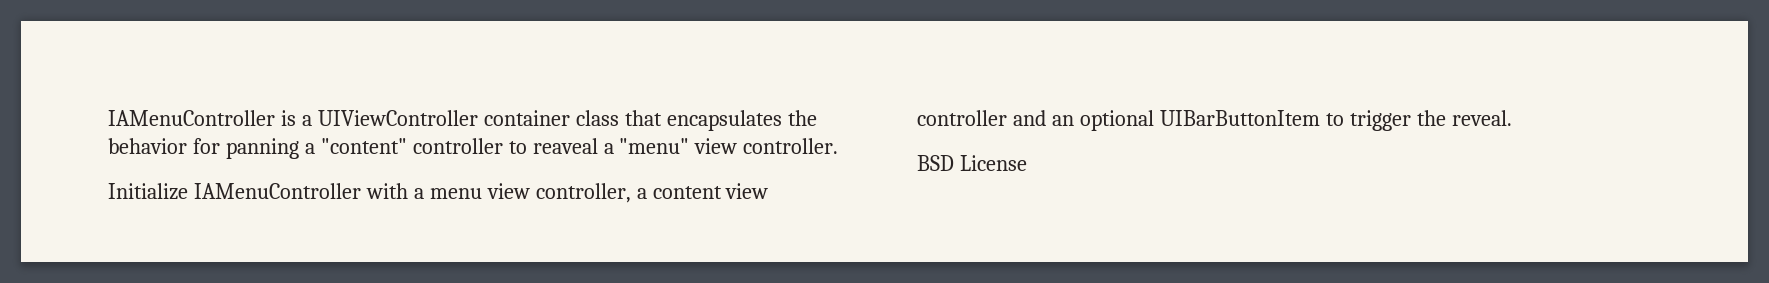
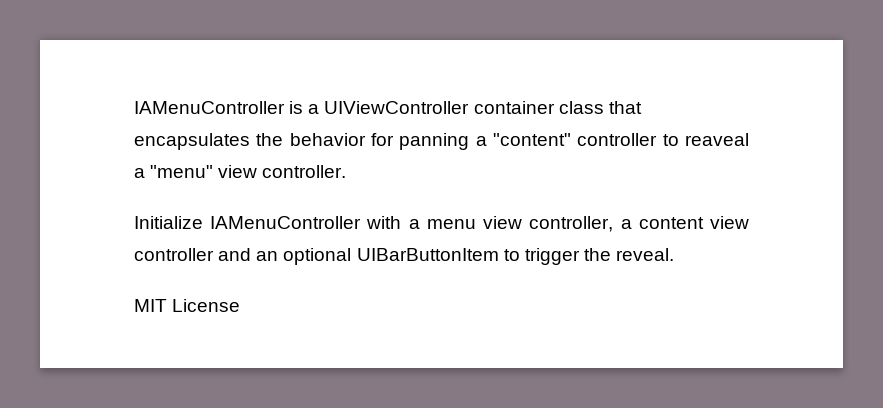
- BSD License
+ MIT License

